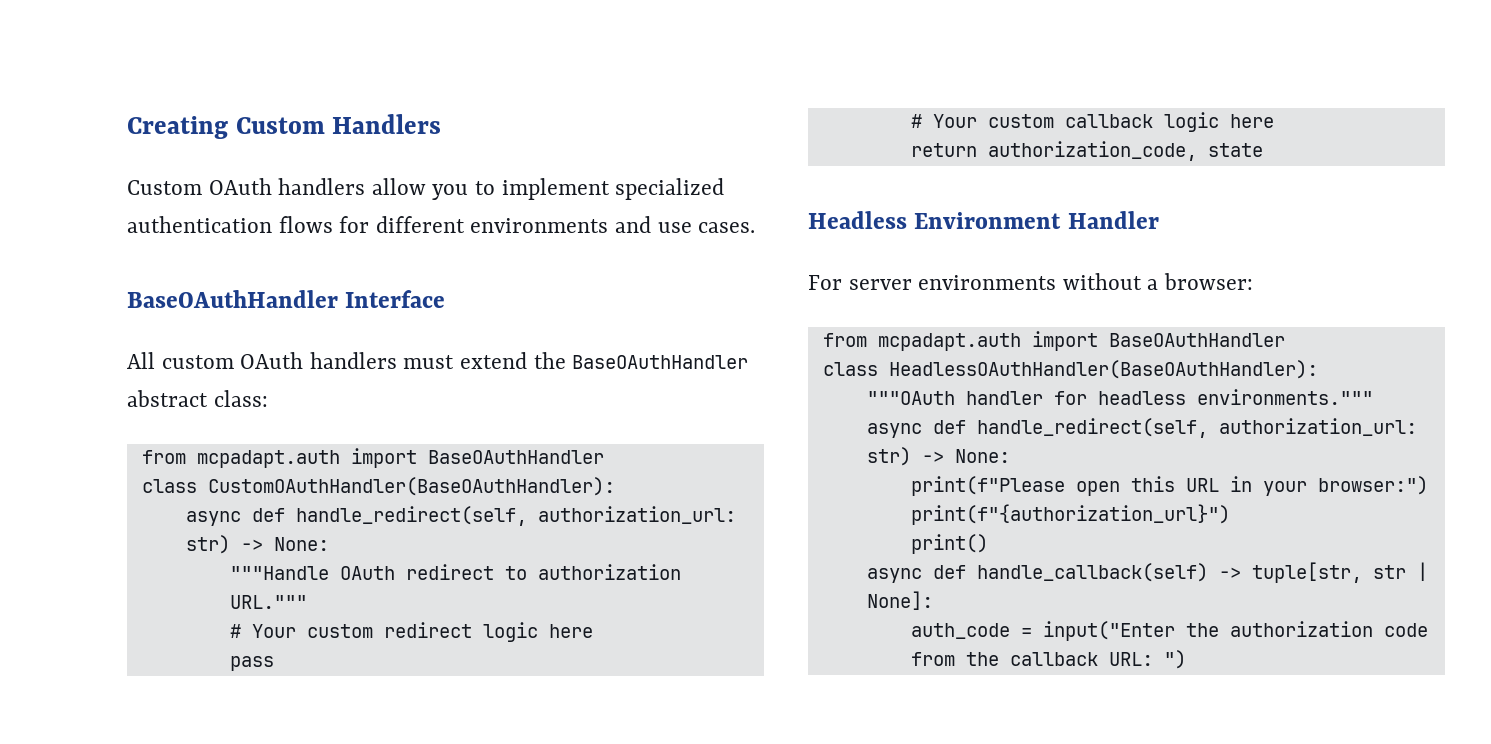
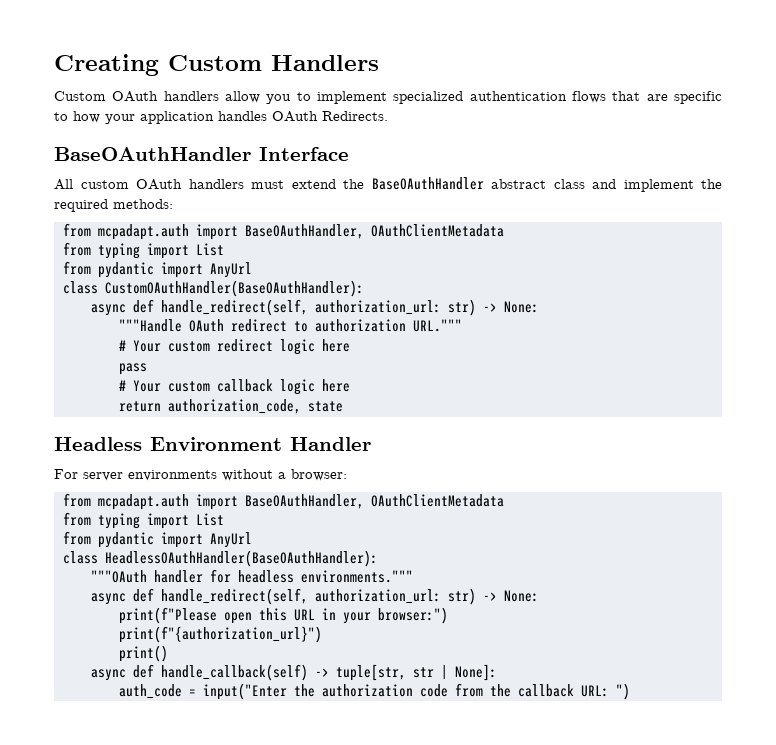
- Custom OAuth handlers allow you to implement specialized authentication flows for different environments and use cases.
+ Custom OAuth handlers allow you to implement specialized authentication flows that are specific to how your application handles OAuth Redirects.
- All custom OAuth handlers must extend the BaseOAuthHandler abstract class:
- from mcpadapt.auth import BaseOAuthHandler
+ All custom OAuth handlers must extend the BaseOAuthHandler abstract class and implement the required methods:
+ from mcpadapt.auth import BaseOAuthHandler, OAuthClientMetadata
+ from typing import List
+ from pydantic import AnyUrl
  For server environments without a browser:
- from mcpadapt.auth import BaseOAuthHandler
+ from mcpadapt.auth import BaseOAuthHandler, OAuthClientMetadata
+ from typing import List
+ from pydantic import AnyUrl

